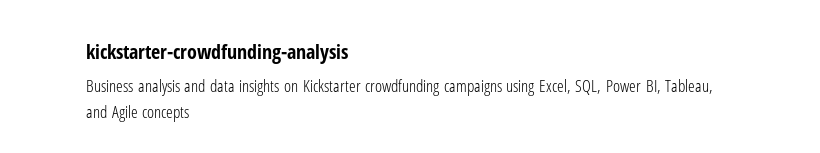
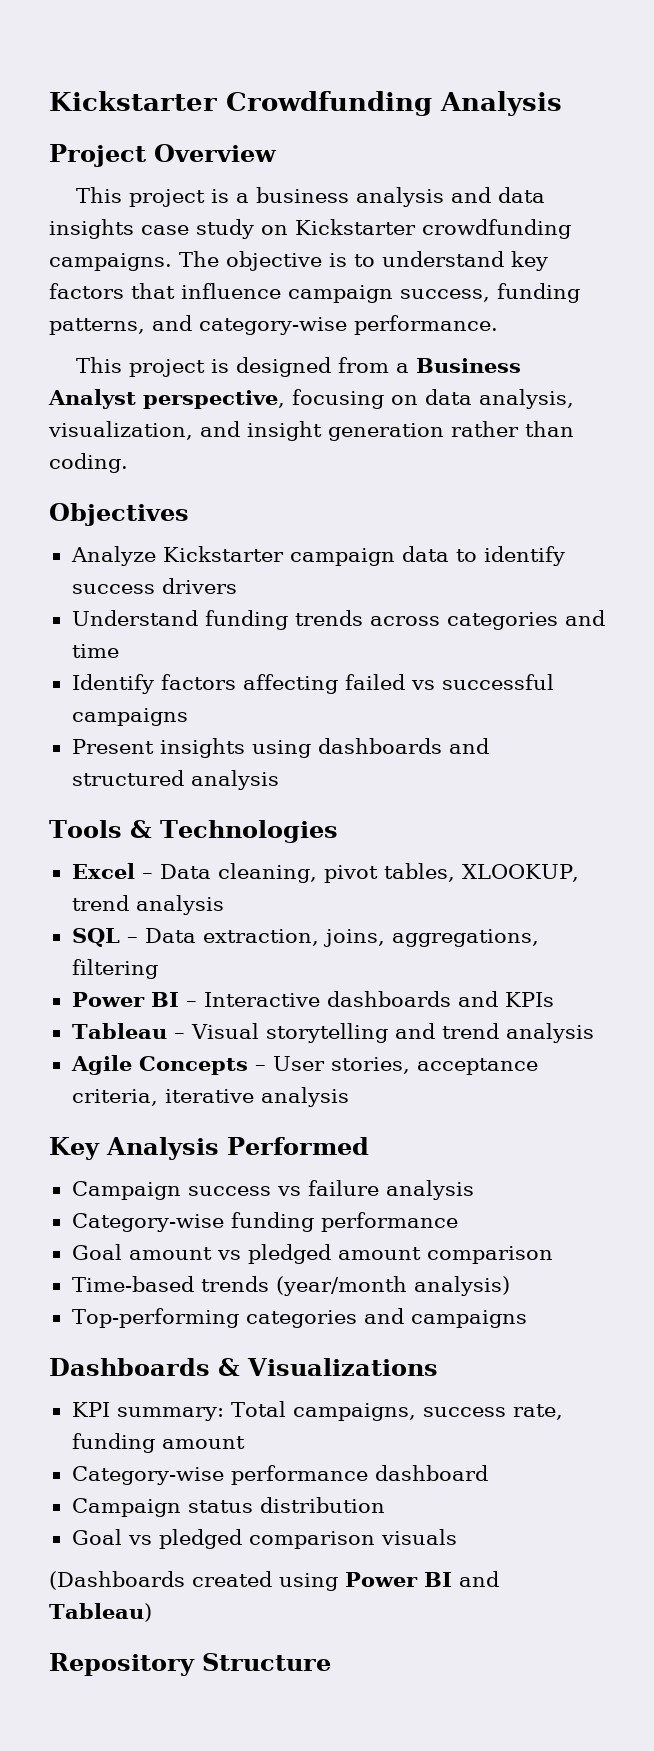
- kickstarter-crowdfunding-analysis
- Business analysis and data insights on Kickstarter crowdfunding campaigns using Excel, SQL, Power BI, Tableau, and Agile concepts
+ Kickstarter Crowdfunding Analysis
+ Project Overview
+ This project is a business analysis and data insights case study on Kickstarter crowdfunding campaigns. The objective is to understand key factors that influence campaign success, funding patterns, and category-wise performance.
+ This project is designed from a Business Analyst perspective, focusing on data analysis, visualization, and insight generation rather than coding.
+ Objectives
+ Analyze Kickstarter campaign data to identify success drivers
+ Understand funding trends across categories and time
+ Identify factors affecting failed vs successful campaigns
+ Present insights using dashboards and structured analysis
+ Tools & Technologies
+ Excel – Data cleaning, pivot tables, XLOOKUP, trend analysis
+ SQL – Data extraction, joins, aggregations, filtering
+ Power BI – Interactive dashboards and KPIs
+ Tableau – Visual storytelling and trend analysis
+ Agile Concepts – User stories, acceptance criteria, iterative analysis
+ Key Analysis Performed
+ Campaign success vs failure analysis
+ Category-wise funding performance
+ Goal amount vs pledged amount comparison
+ Time-based trends (year/month analysis)
+ Top-performing categories and campaigns
+ Dashboards & Visualizations
+ KPI summary: Total campaigns, success rate, funding amount
+ Category-wise performance dashboard
+ Campaign status distribution
+ Goal vs pledged comparison visuals
+ (Dashboards created using Power BI and Tableau)
+ Repository Structure

